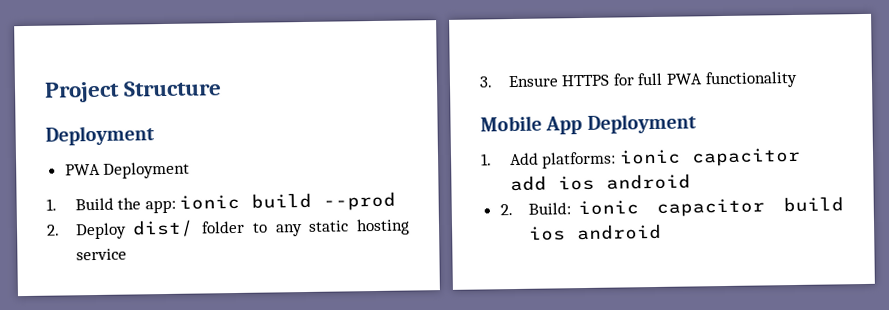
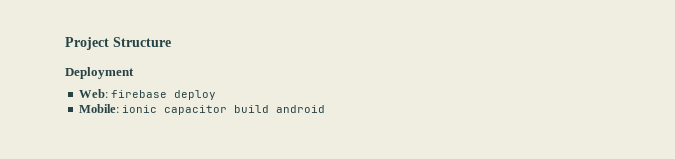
- PWA Deployment
- 1. Build the app: ionic build --prod
- 2. Deploy dist/ folder to any static hosting service
- 3. Ensure HTTPS for full PWA functionality
- Mobile App Deployment
- 1. Add platforms: ionic capacitor add ios android
- 2. Build: ionic capacitor build ios android
+ Web: firebase deploy
+ Mobile: ionic capacitor build android

